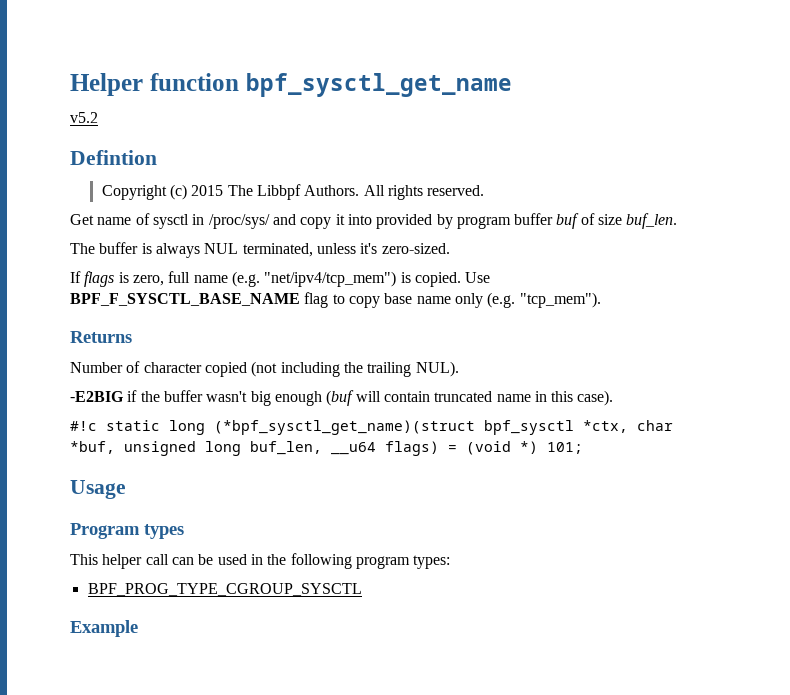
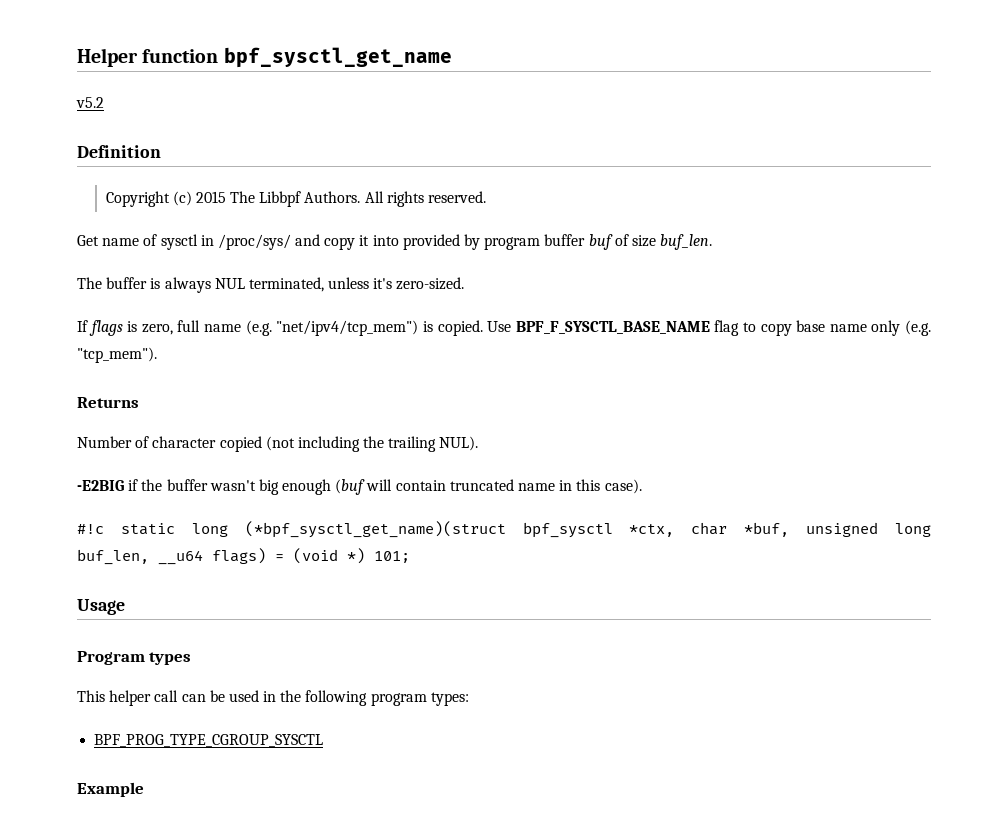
- Defintion
+ Definition

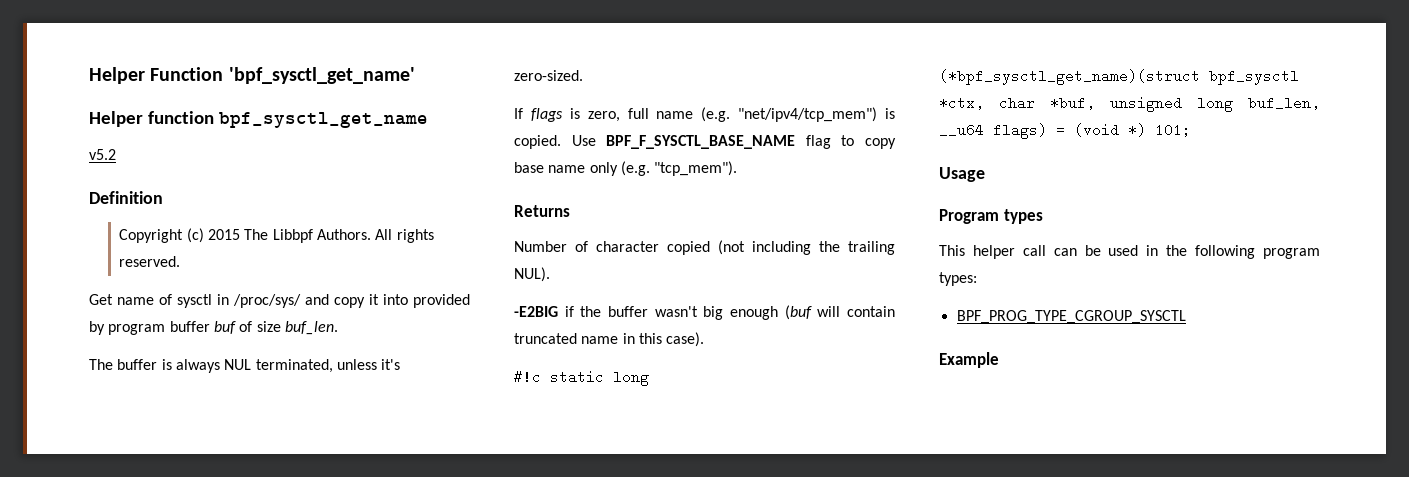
+ Helper Function 'bpf_sysctl_get_name'

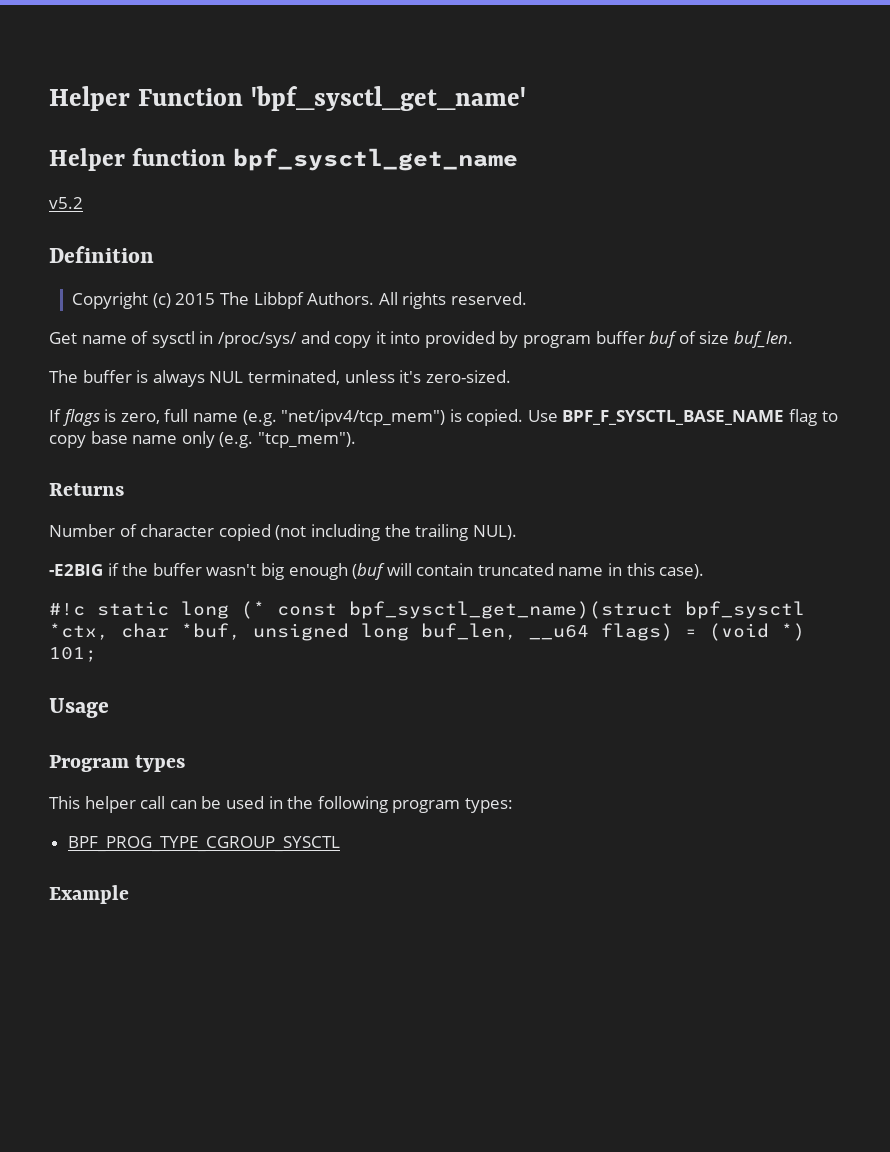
- #!c static long (*bpf_sysctl_get_name)(struct bpf_sysctl *ctx, char *buf, unsigned long buf_len, __u64 flags) = (void *) 101;
+ #!c static long (* const bpf_sysctl_get_name)(struct bpf_sysctl *ctx, char *buf, unsigned long buf_len, __u64 flags) = (void *) 101;

